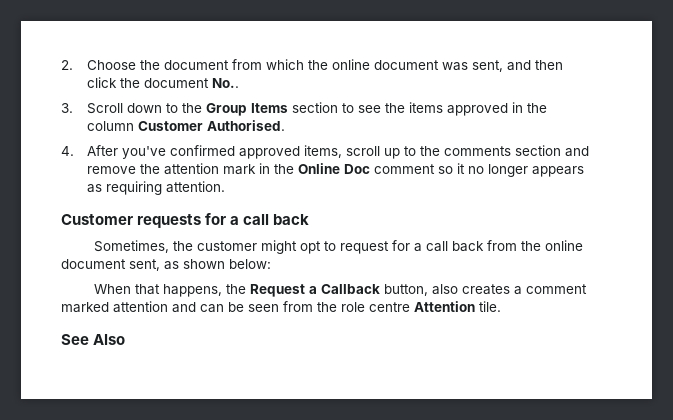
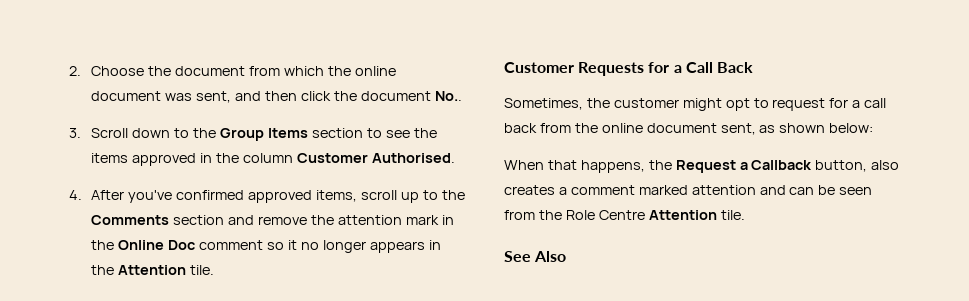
- 4. After you've confirmed approved items, scroll up to the comments section and remove the attention mark in the Online Doc comment so it no longer appears as requiring attention.
- Customer requests for a call back
+ 4. After you've confirmed approved items, scroll up to the Comments section and remove the attention mark in the Online Doc comment so it no longer appears in the Attention tile.
+ Customer Requests for a Call Back
- When that happens, the Request a Callback button, also creates a comment marked attention and can be seen from the role centre Attention tile.
+ When that happens, the Request a Callback button, also creates a comment marked attention and can be seen from the Role Centre Attention tile.

